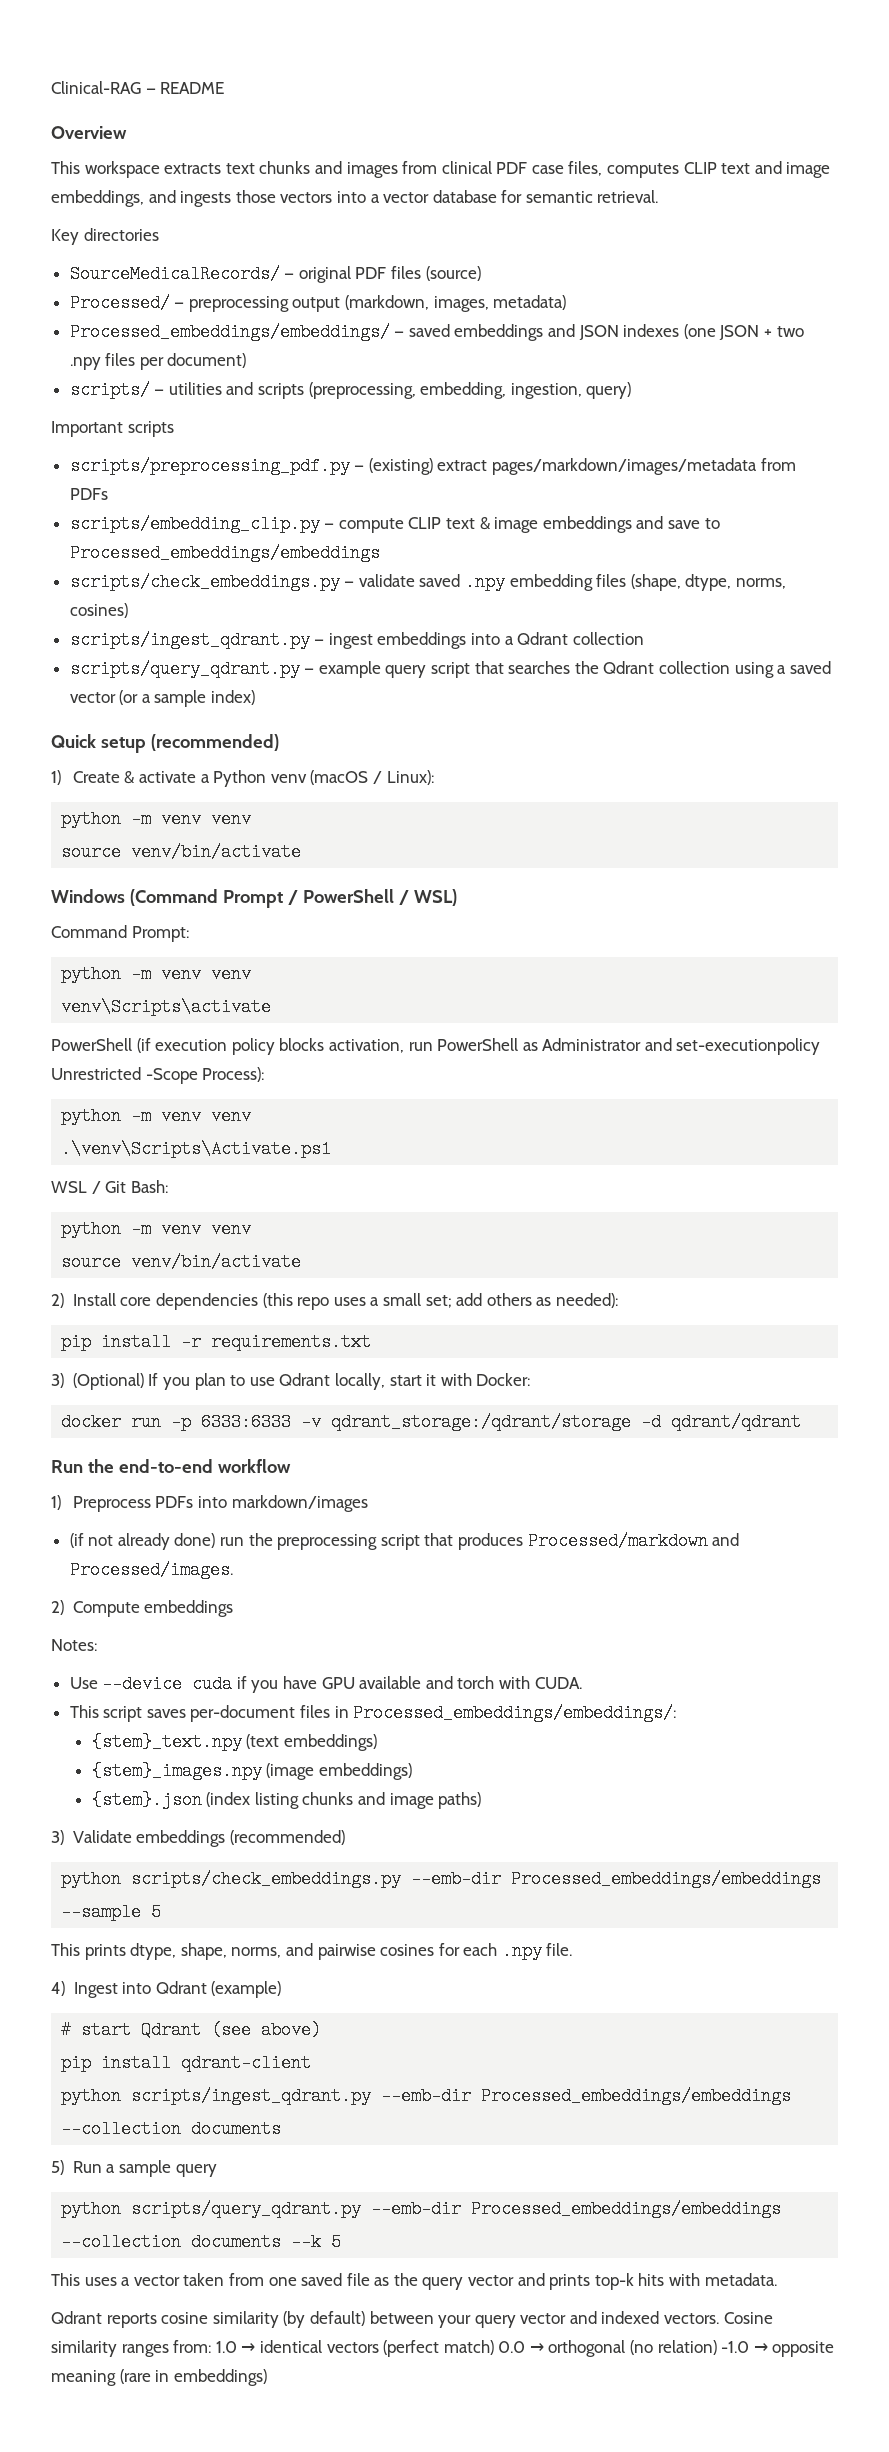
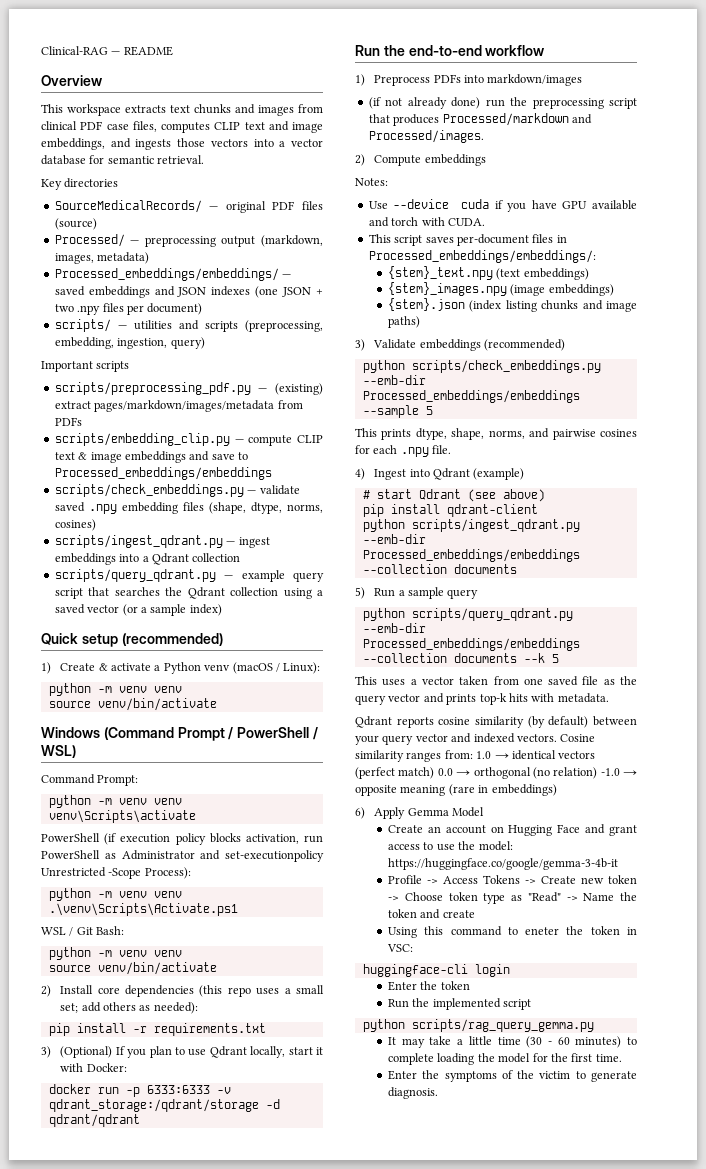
+ 6) Apply Gemma Model
+ Create an account on Hugging Face and grant access to use the model: https://huggingface.co/google/gemma-3-4b-it
+ Profile -> Access Tokens -> Create new token -> Choose token type as "Read" -> Name the token and create
+ Using this command to eneter the token in VSC:
+ huggingface-cli login
+ Enter the token
+ Run the implemented script
+ python scripts/rag_query_gemma.py
+ It may take a little time (30 - 60 minutes) to complete loading the model for the first time.
+ Enter the symptoms of the victim to generate diagnosis.

